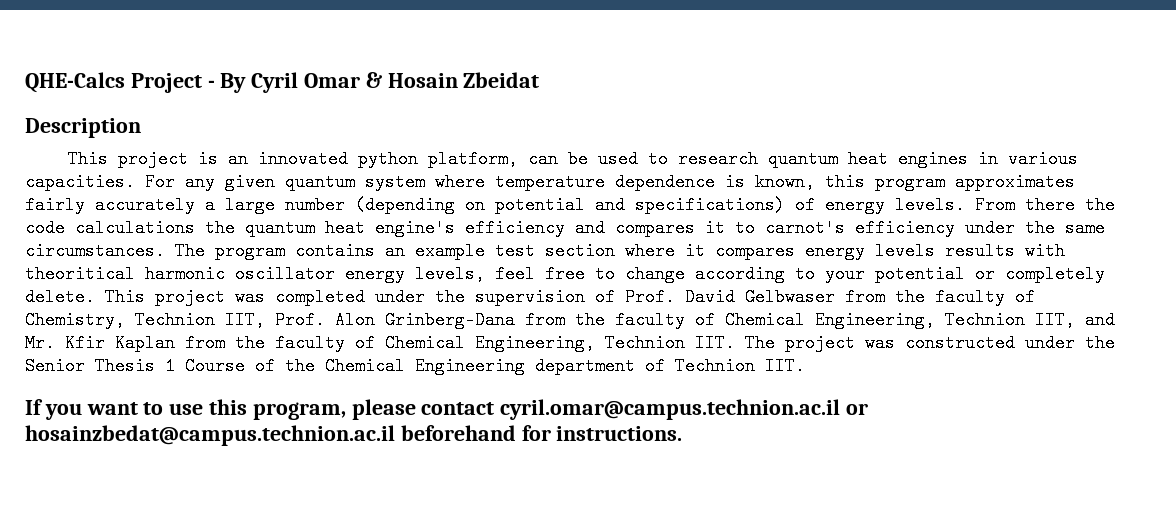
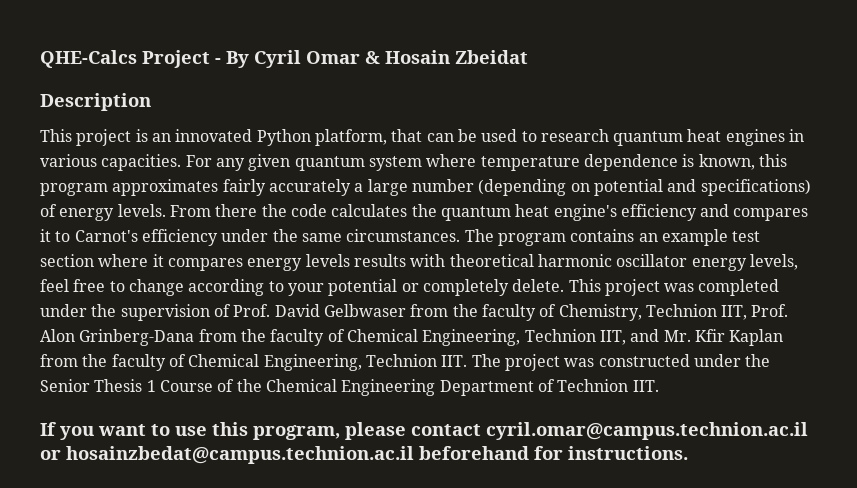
- This project is an innovated python platform, can be used to research quantum heat engines in various capacities.
+ This project is an innovated Python platform, that can be used to research quantum heat engines in various capacities.
- From there the code calculations the quantum heat engine's efficiency and compares it to carnot's efficiency under the same circumstances.
+ From there the code calculates the quantum heat engine's efficiency and compares it to Carnot's efficiency under the same circumstances.
- The program contains an example test section where it compares energy levels results with theoritical harmonic oscillator energy levels, feel free to change according to your potential or completely delete.
+ The program contains an example test section where it compares energy levels results with theoretical harmonic oscillator energy levels, feel free to change according to your potential or completely delete.
- This project was completed under the supervision of Prof. David Gelbwaser from the faculty of Chemistry, Technion IIT, Prof. Alon Grinberg-Dana from the faculty of Chemical Engineering, Technion IIT, and Mr. Kfir Kaplan from the faculty of Chemical Engineering, Technion IIT. The project was constructed under the Senior Thesis 1 Course of the Chemical Engineering department of Technion IIT.
+ This project was completed under the supervision of Prof. David Gelbwaser from the faculty of Chemistry, Technion IIT, Prof. Alon Grinberg-Dana from the faculty of Chemical Engineering, Technion IIT, and Mr. Kfir Kaplan from the faculty of Chemical Engineering, Technion IIT. The project was constructed under the Senior Thesis 1 Course of the Chemical Engineering Department of Technion IIT.

